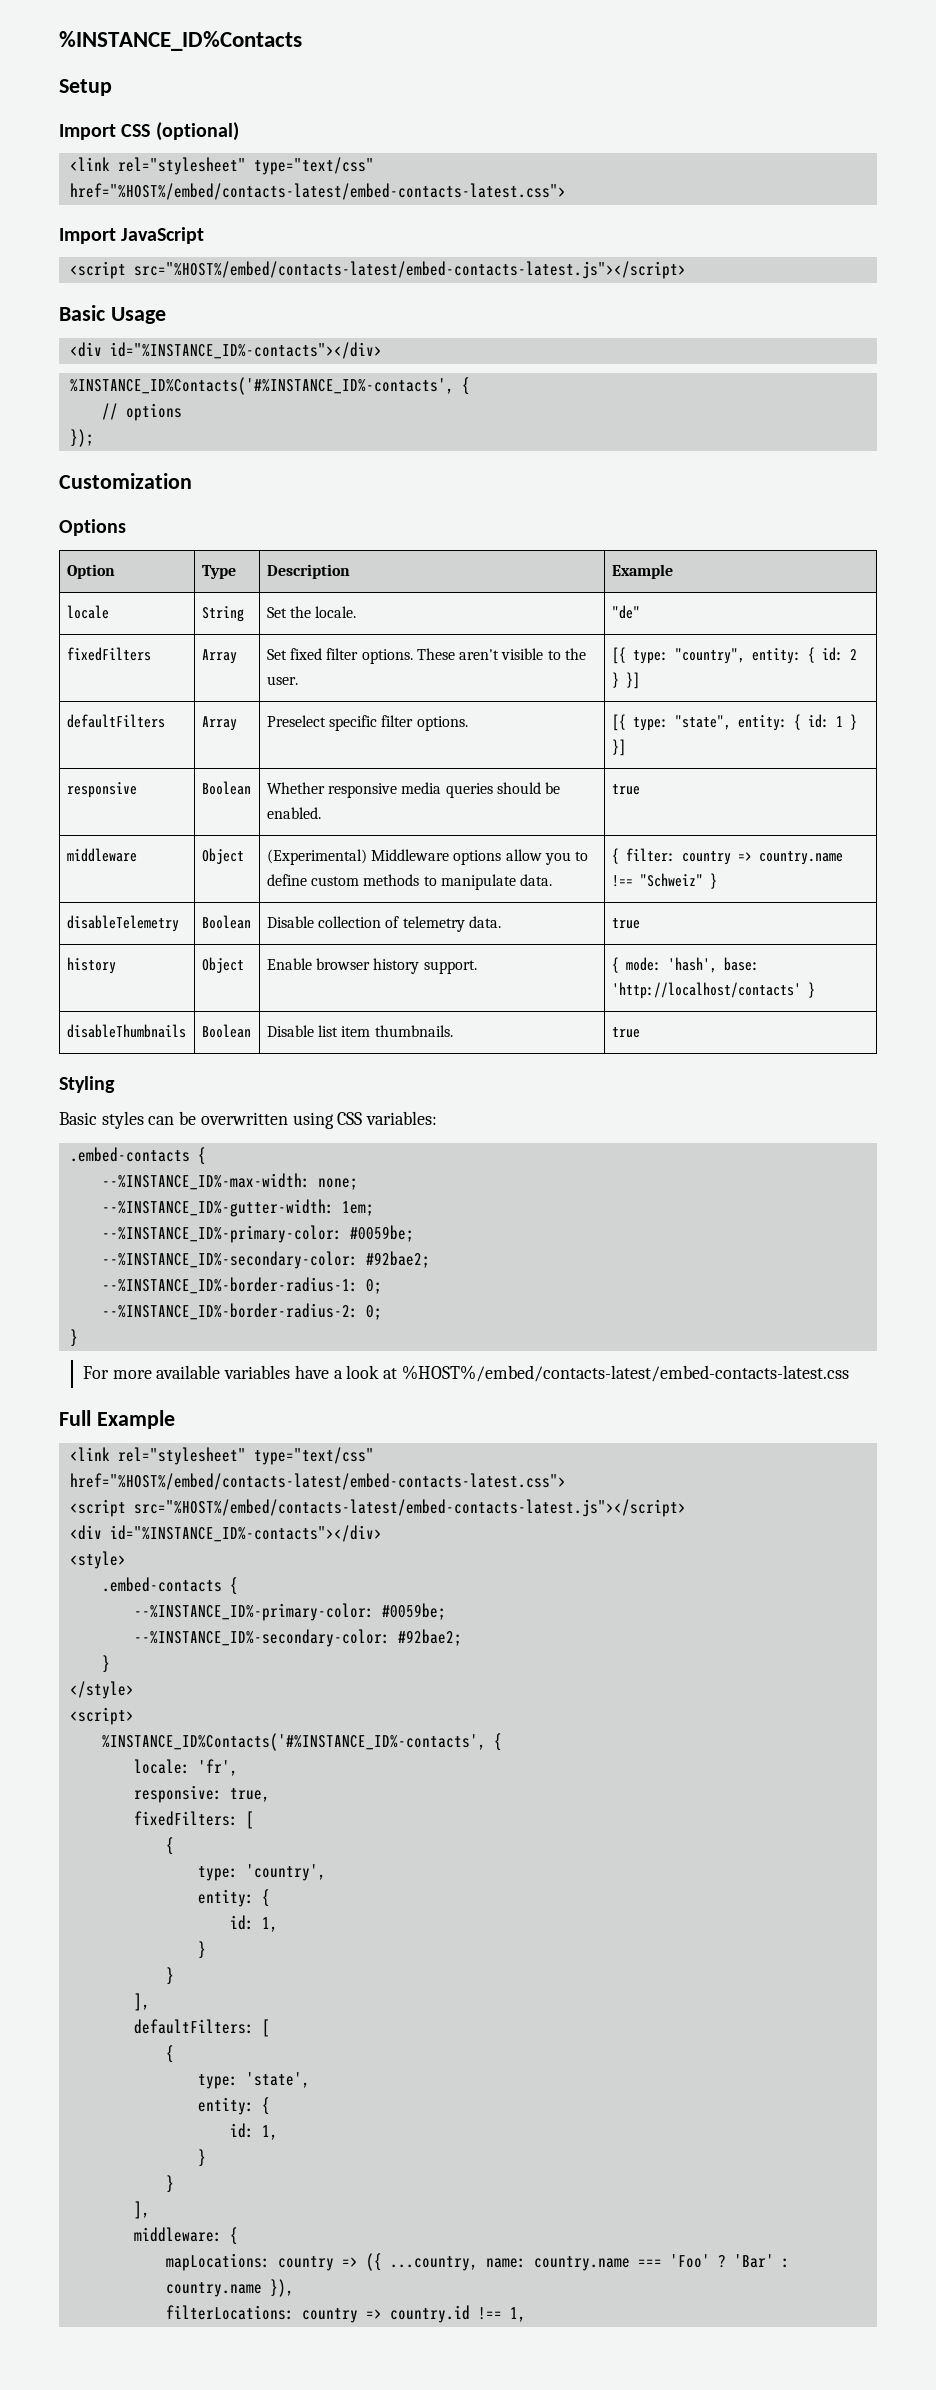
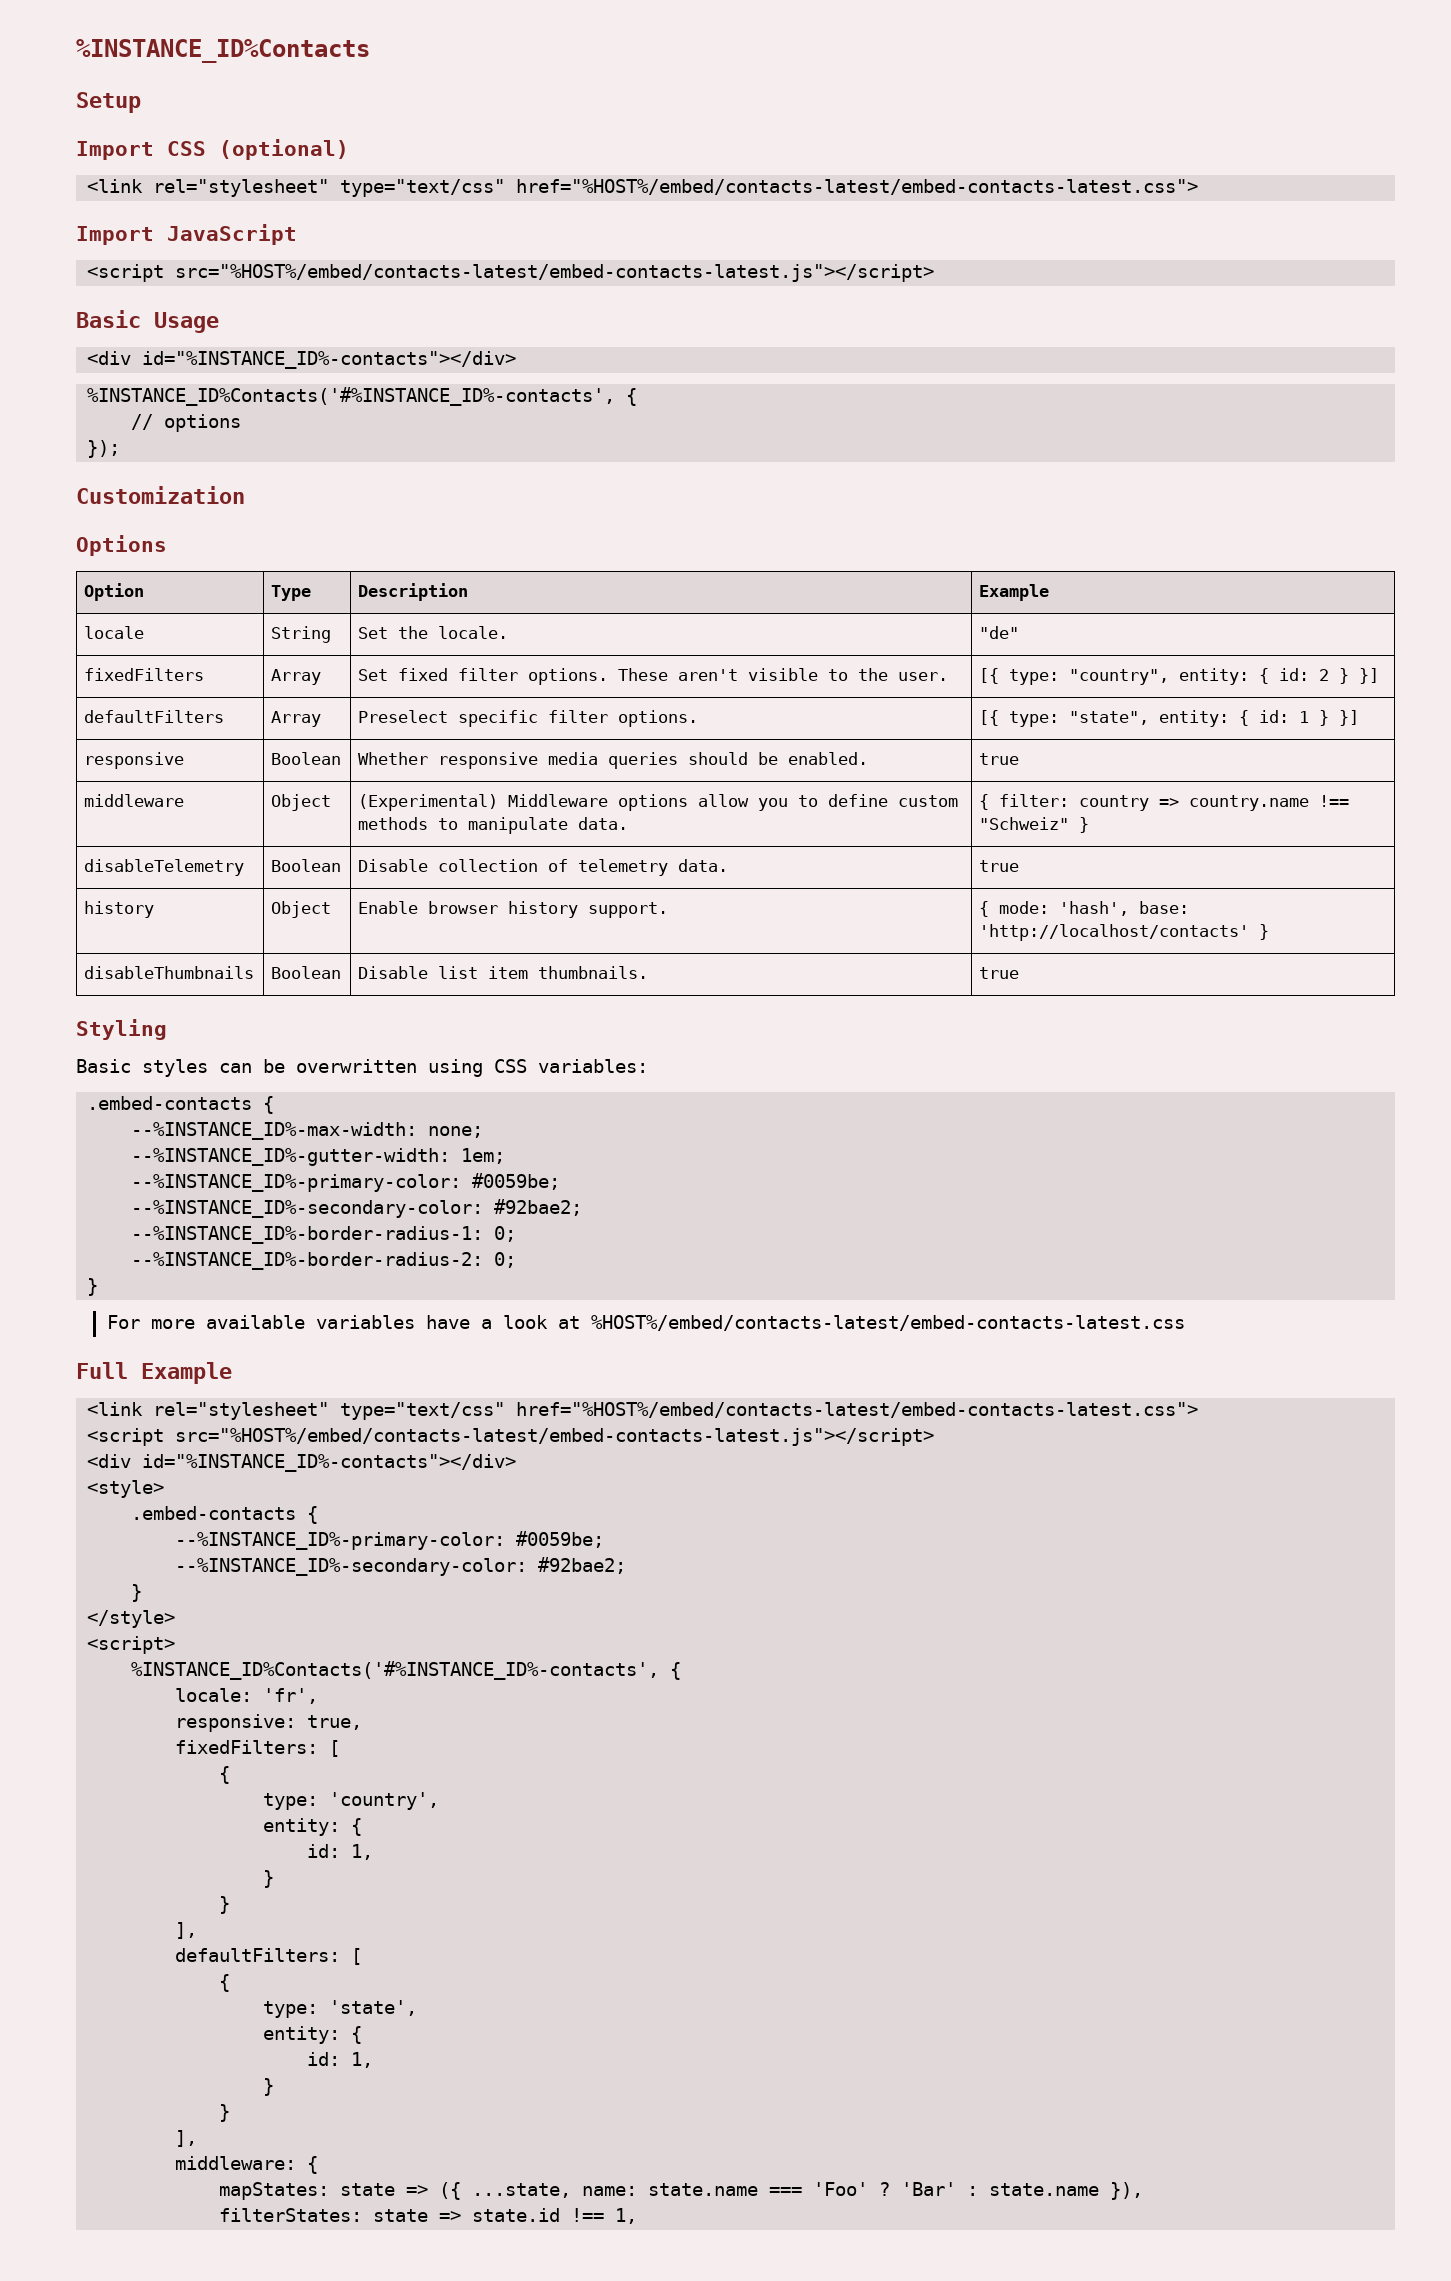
- mapLocations: country => ({ ...country, name: country.name === 'Foo' ?
+ mapStates: state => ({ ...state, name: state.name === 'Foo' ?
- 'Bar' : country.name }),
+ 'Bar' : state.name }),
- filterLocations: country => country.id !== 1,
+ filterStates: state => state.id !== 1,

